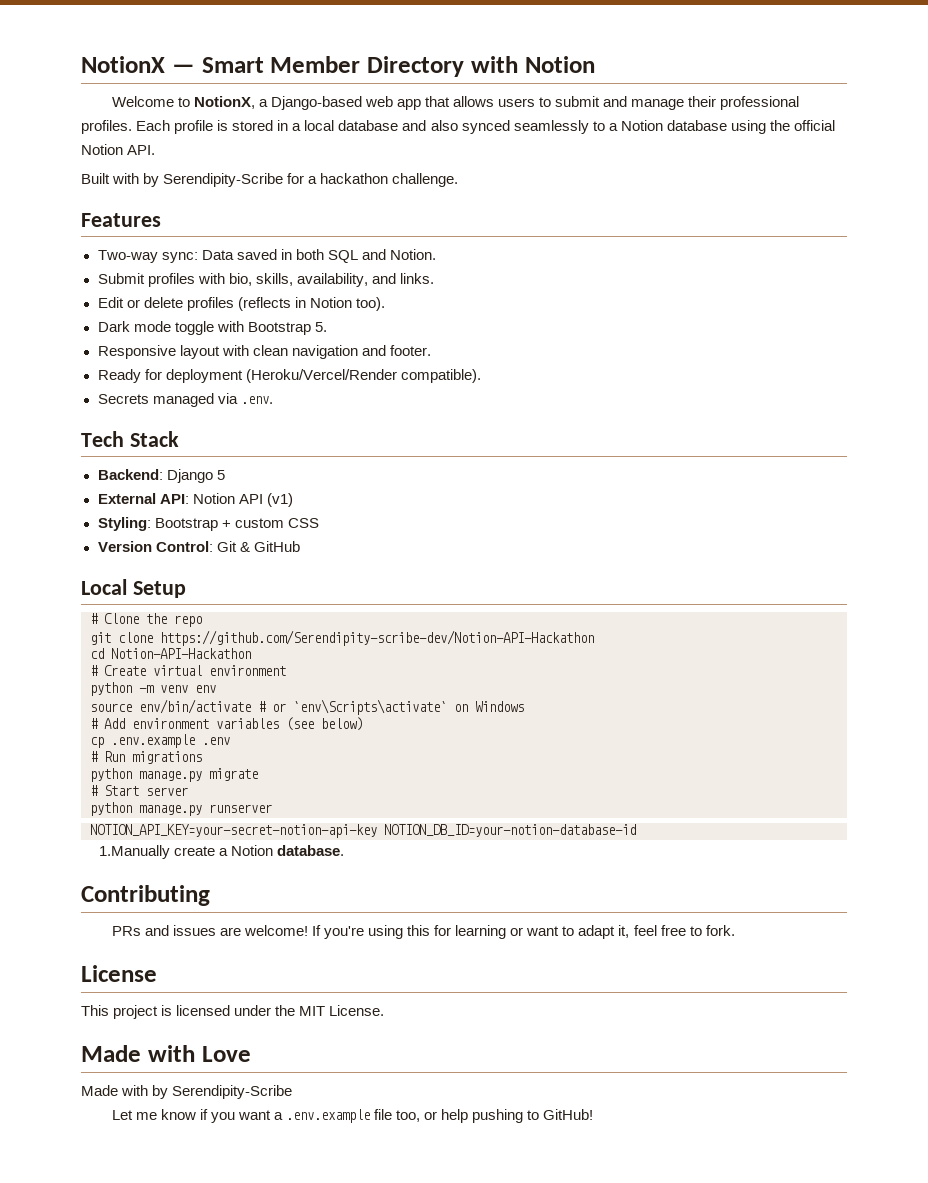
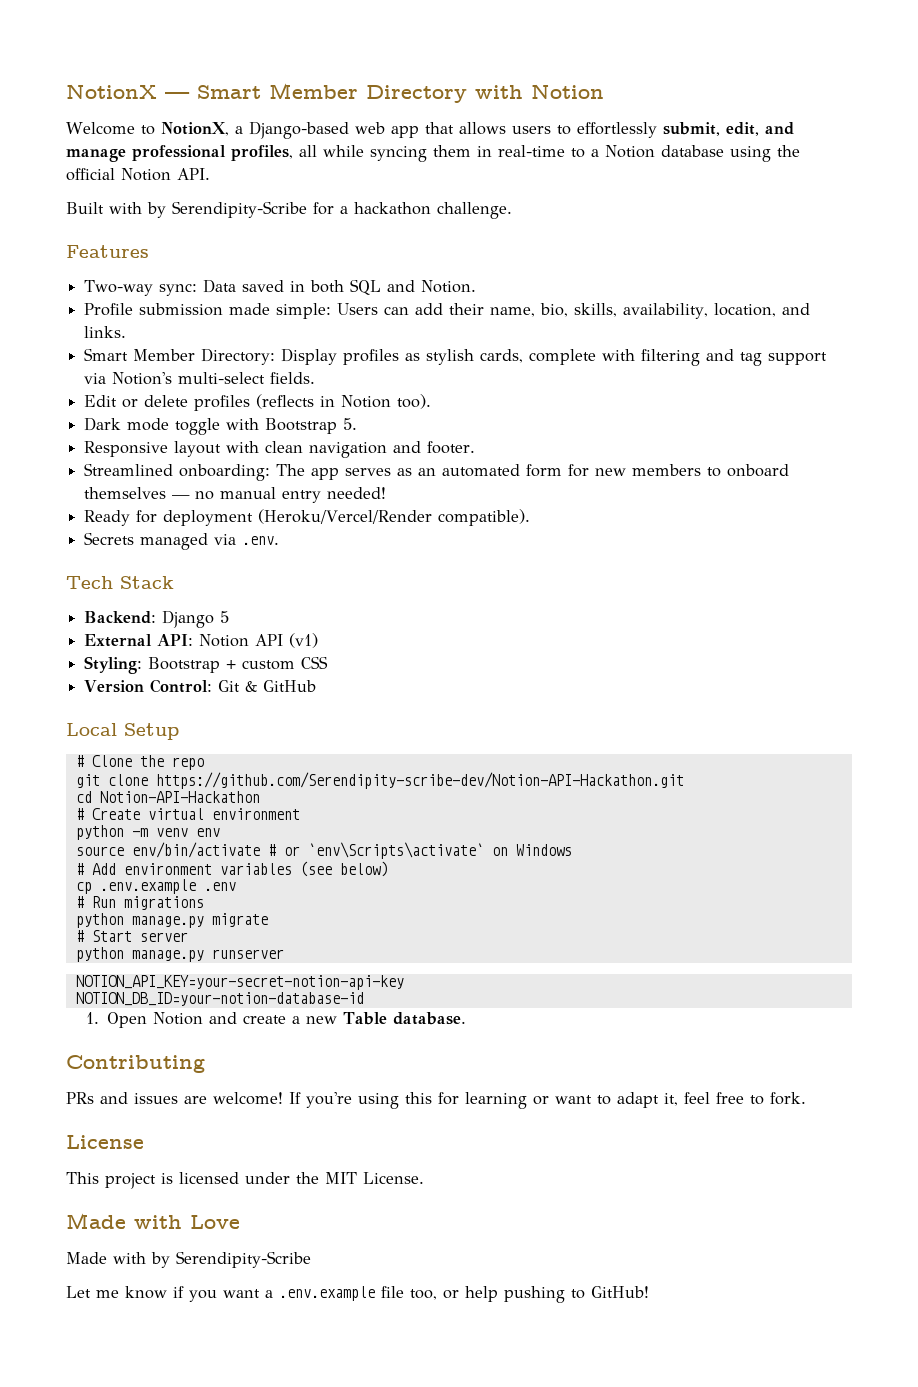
- Welcome to NotionX, a Django-based web app that allows users to submit and manage their professional profiles. Each profile is stored in a local database and also synced seamlessly to a Notion database using the official Notion API.
+ Welcome to NotionX, a Django-based web app that allows users to effortlessly submit, edit, and manage professional profiles, all while syncing them in real-time to a Notion database using the official Notion API.
- Submit profiles with bio, skills, availability, and links.
+ Profile submission made simple: Users can add their name, bio, skills, availability, location, and links.
+ Smart Member Directory: Display profiles as stylish cards, complete with filtering and tag support via Notion's multi-select fields.
+ Streamlined onboarding: The app serves as an automated form for new members to onboard themselves — no manual entry needed!
- git clone https://github.com/Serendipity-scribe-dev/Notion-API-Hackathon
+ git clone https://github.com/Serendipity-scribe-dev/Notion-API-Hackathon.git
- NOTION_API_KEY=your-secret-notion-api-key NOTION_DB_ID=your-notion-database-id
+ NOTION_API_KEY=your-secret-notion-api-key
+ NOTION_DB_ID=your-notion-database-id
- 1.Manually create a Notion database.
+ 1. Open Notion and create a new Table database.

